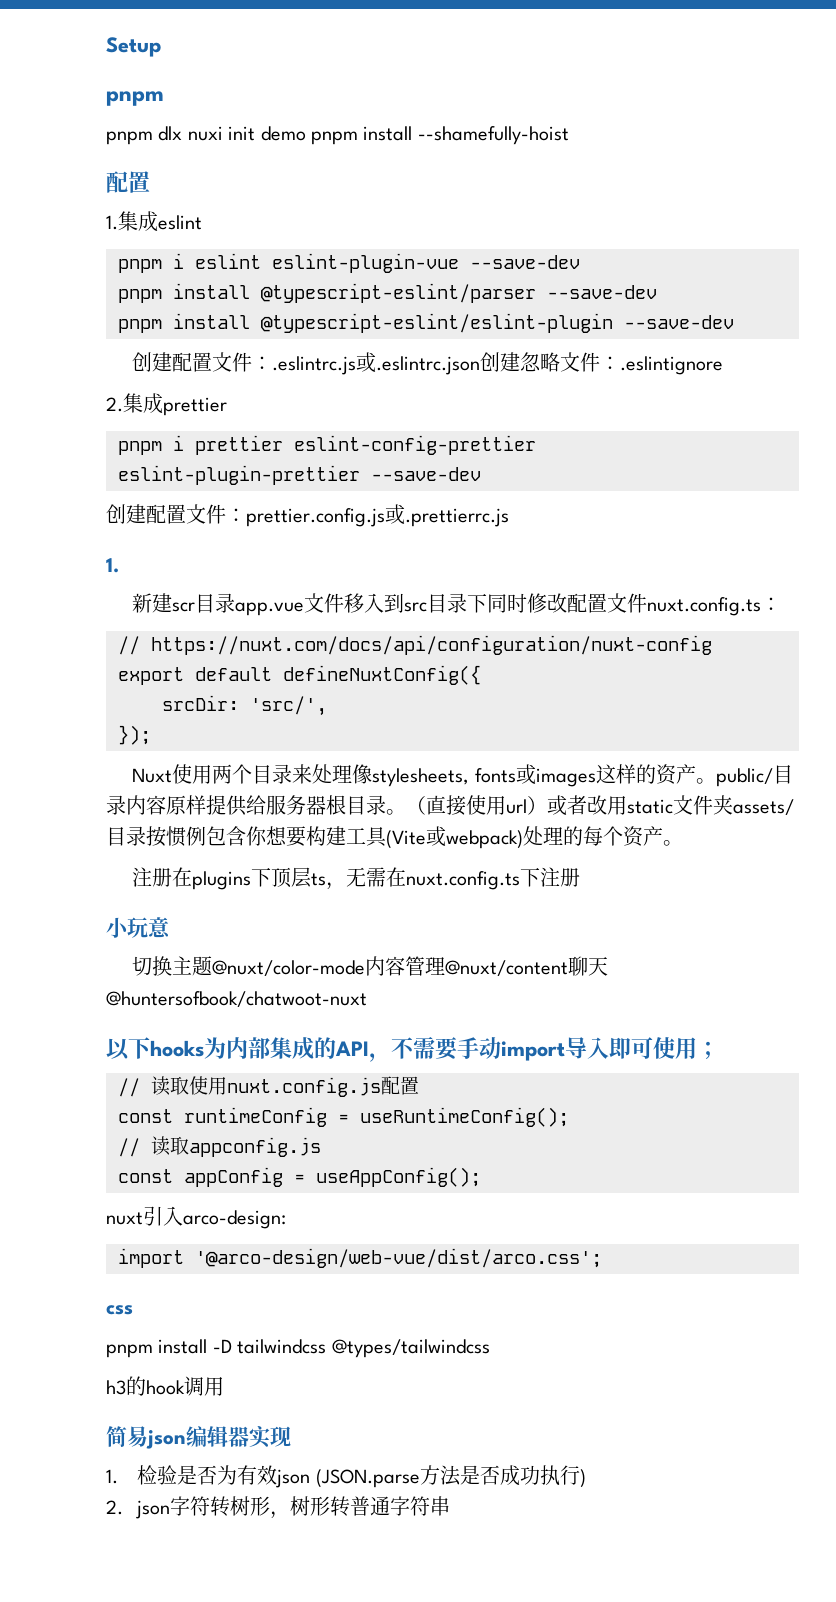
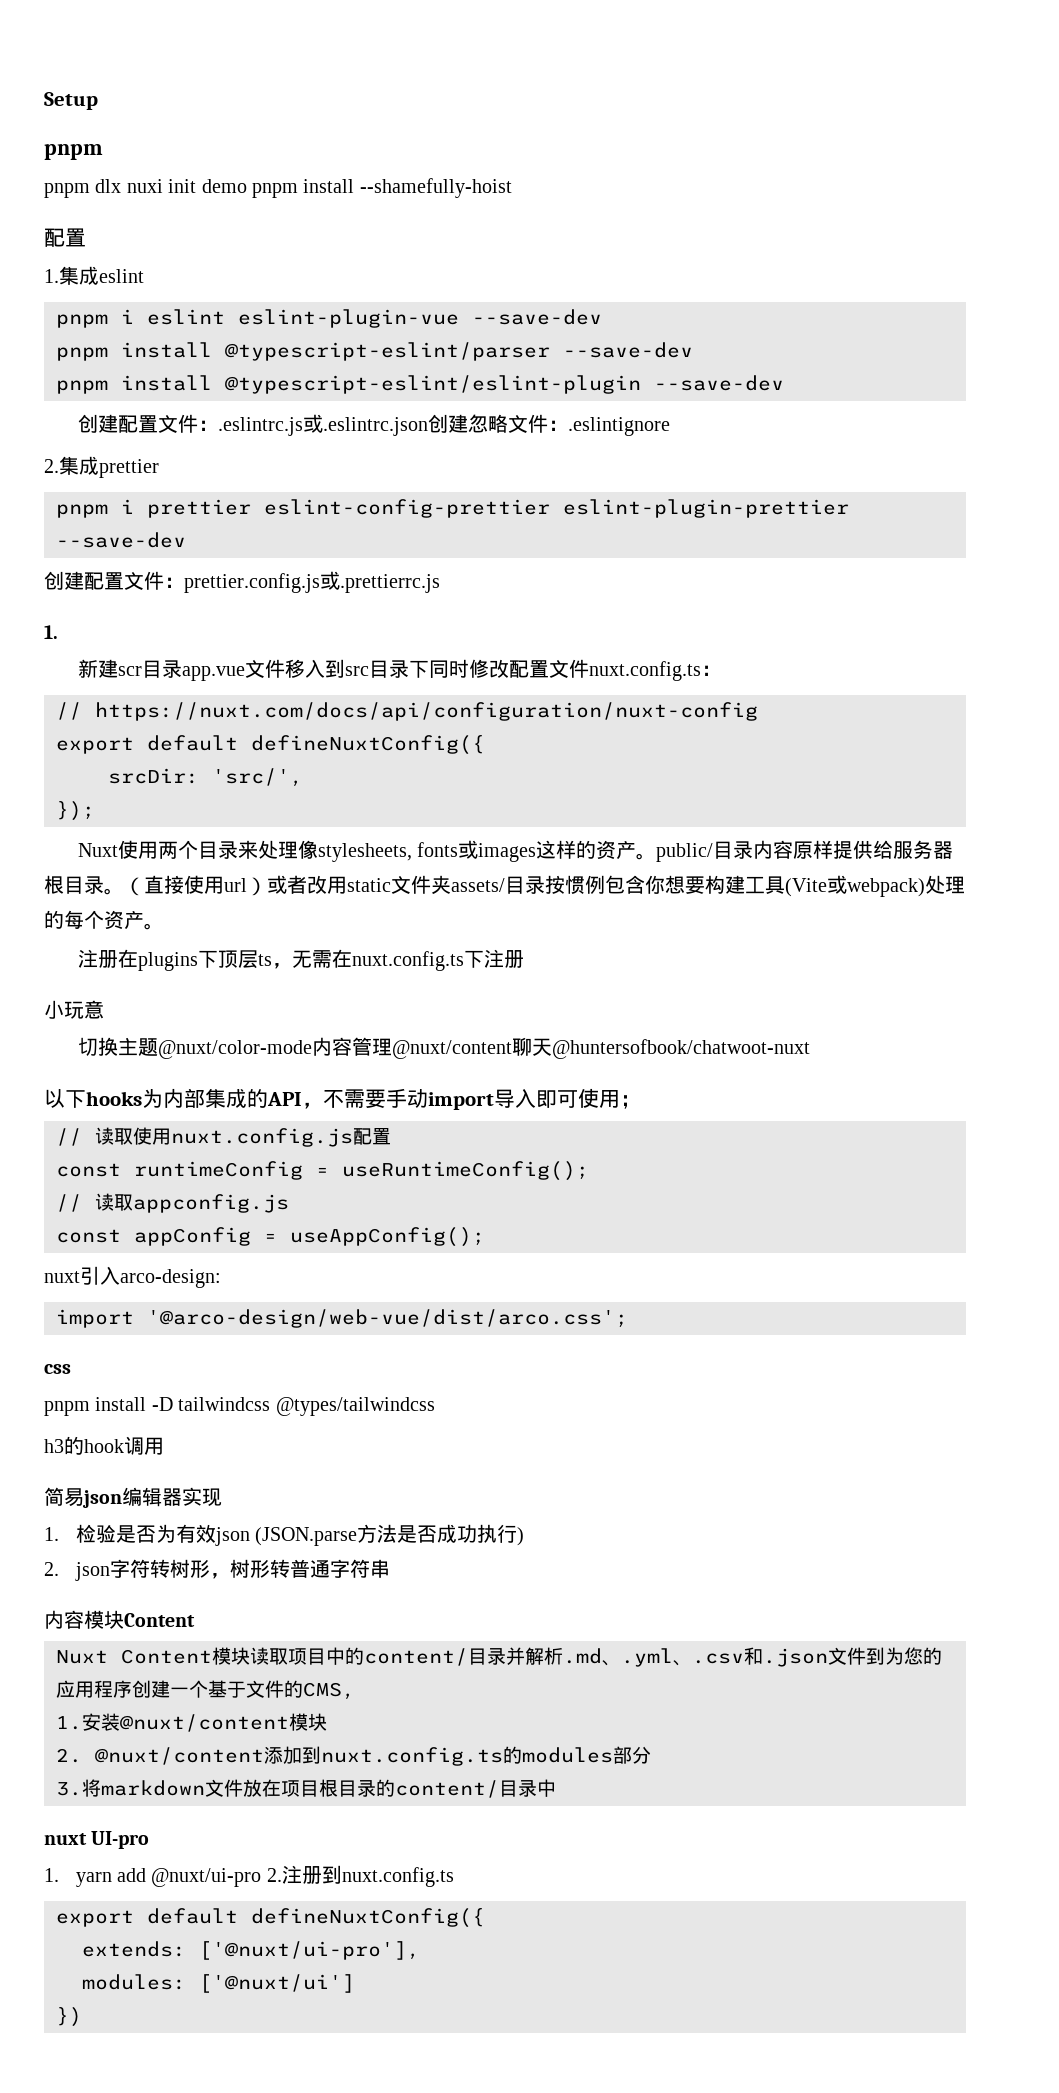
+ 内容模块Content
+ Nuxt Content模块读取项目中的content/目录并解析.md、.yml、.csv和.json文件到为您的应用程序创建一个基于文件的CMS,
+ 1.安装@nuxt/content模块
+ 2. @nuxt/content添加到nuxt.config.ts的modules部分
+ 3.将markdown文件放在项目根目录的content/目录中
+ nuxt UI-pro
+ 1. yarn add @nuxt/ui-pro 2.注册到nuxt.config.ts
+ export default defineNuxtConfig({
+ extends: ['@nuxt/ui-pro'],
+ modules: ['@nuxt/ui']
+ })

